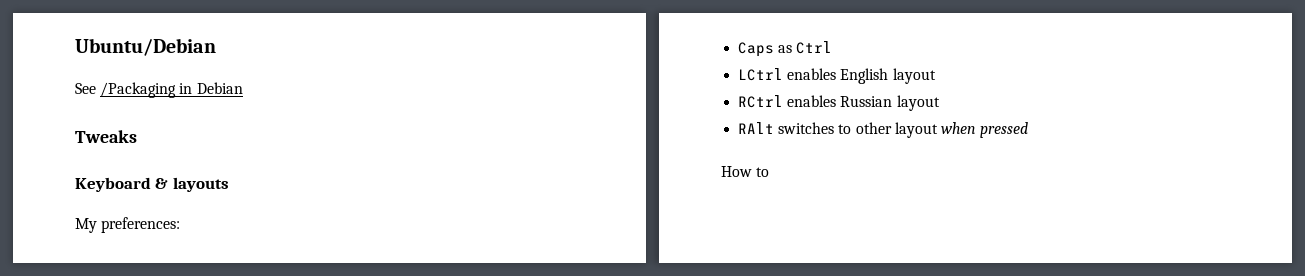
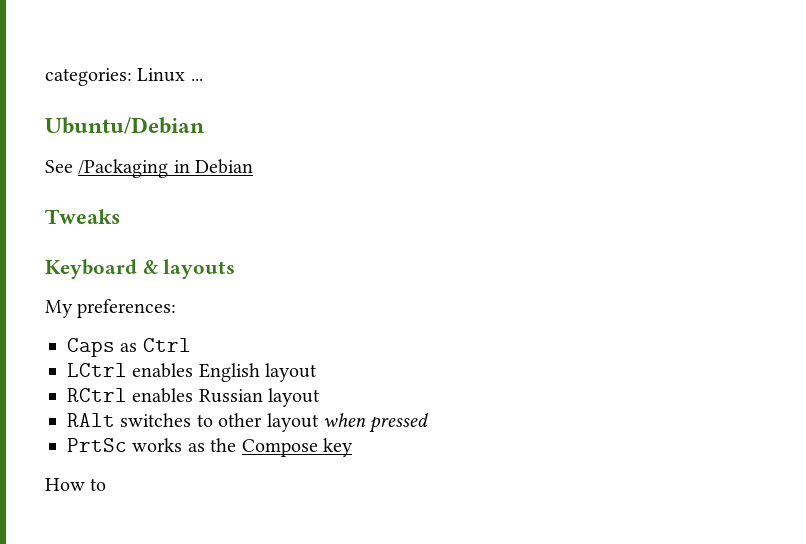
+ categories: Linux ...
+ PrtSc works as the Compose key

